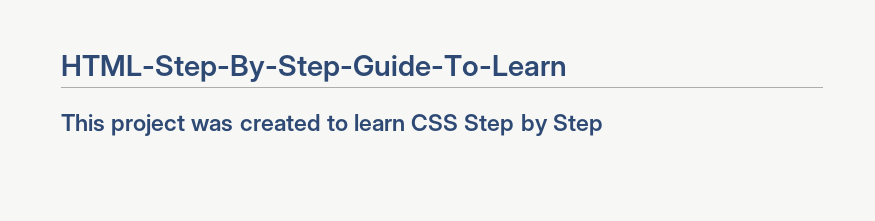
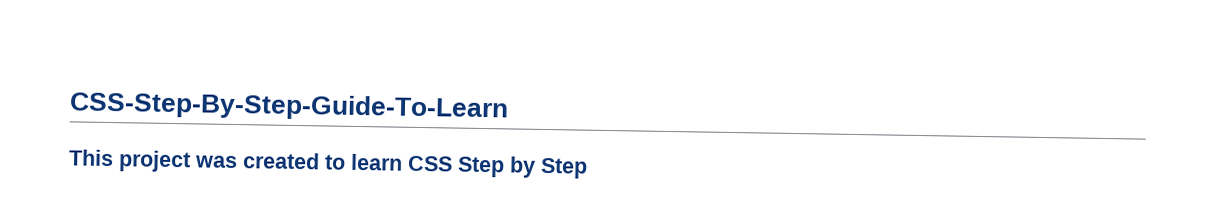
- HTML-Step-By-Step-Guide-To-Learn
+ CSS-Step-By-Step-Guide-To-Learn

